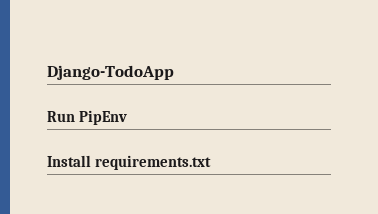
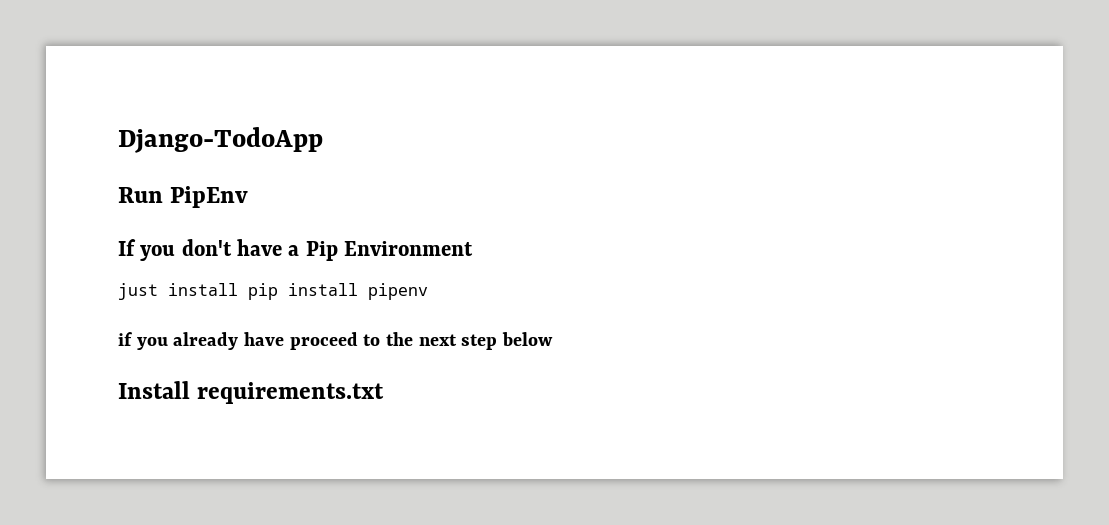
+ If you don't have a Pip Environment
+ just install pip install pipenv
+ if you already have proceed to the next step below

